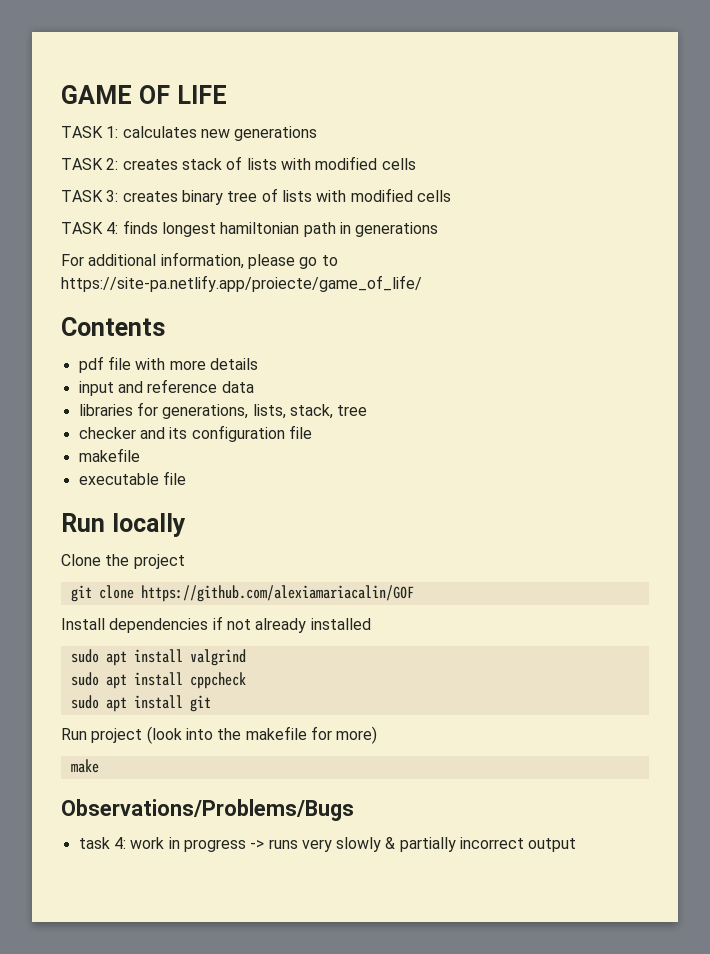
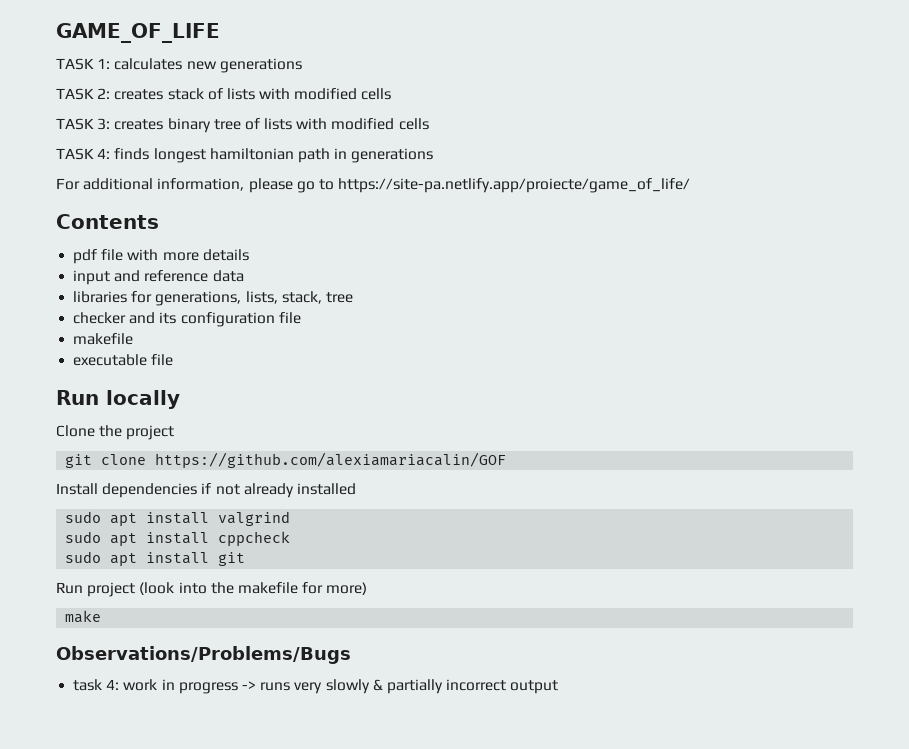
- GAME OF LIFE
+ GAME_OF_LIFE

